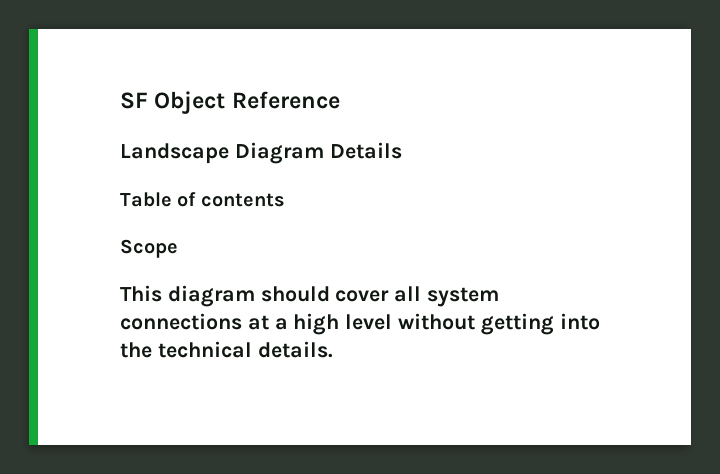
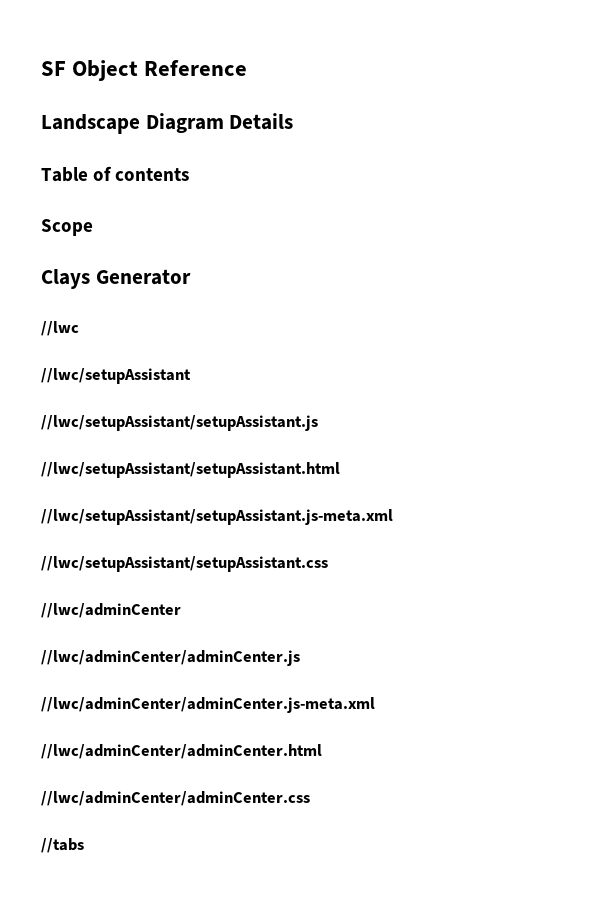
- This diagram should cover all system connections at a high level without getting into the technical details.
+ Clays Generator
+ //lwc
+ //lwc/setupAssistant
+ //lwc/setupAssistant/setupAssistant.js
+ //lwc/setupAssistant/setupAssistant.html
+ //lwc/setupAssistant/setupAssistant.js-meta.xml
+ //lwc/setupAssistant/setupAssistant.css
+ //lwc/adminCenter
+ //lwc/adminCenter/adminCenter.js
+ //lwc/adminCenter/adminCenter.js-meta.xml
+ //lwc/adminCenter/adminCenter.html
+ //lwc/adminCenter/adminCenter.css
+ //tabs

